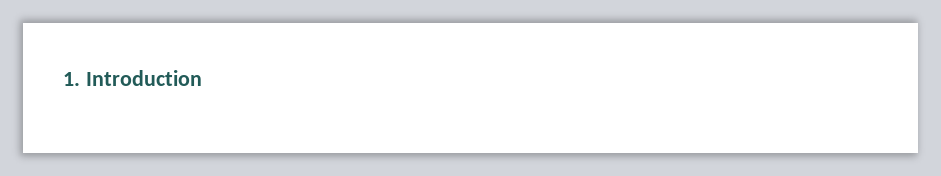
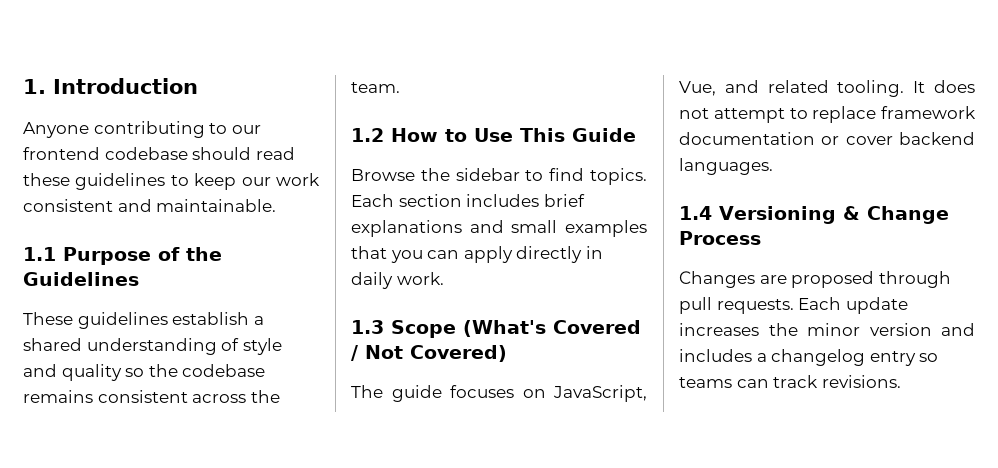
+ Anyone contributing to our frontend codebase should read these guidelines to keep our work consistent and maintainable.
+ 1.1 Purpose of the Guidelines
+ These guidelines establish a shared understanding of style and quality so the codebase remains consistent across the team.
+ 1.2 How to Use This Guide
+ Browse the sidebar to find topics. Each section includes brief explanations and small examples that you can apply directly in daily work.
+ 1.3 Scope (What's Covered / Not Covered)
+ The guide focuses on JavaScript, Vue, and related tooling. It does not attempt to replace framework documentation or cover backend languages.
+ 1.4 Versioning & Change Process
+ Changes are proposed through pull requests. Each update increases the minor version and includes a changelog entry so teams can track revisions.

